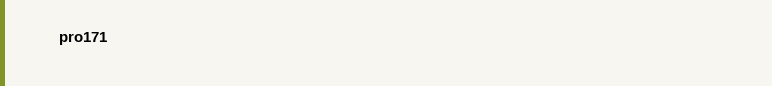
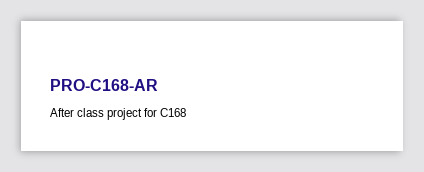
- pro171
+ PRO-C168-AR
+ After class project for C168

